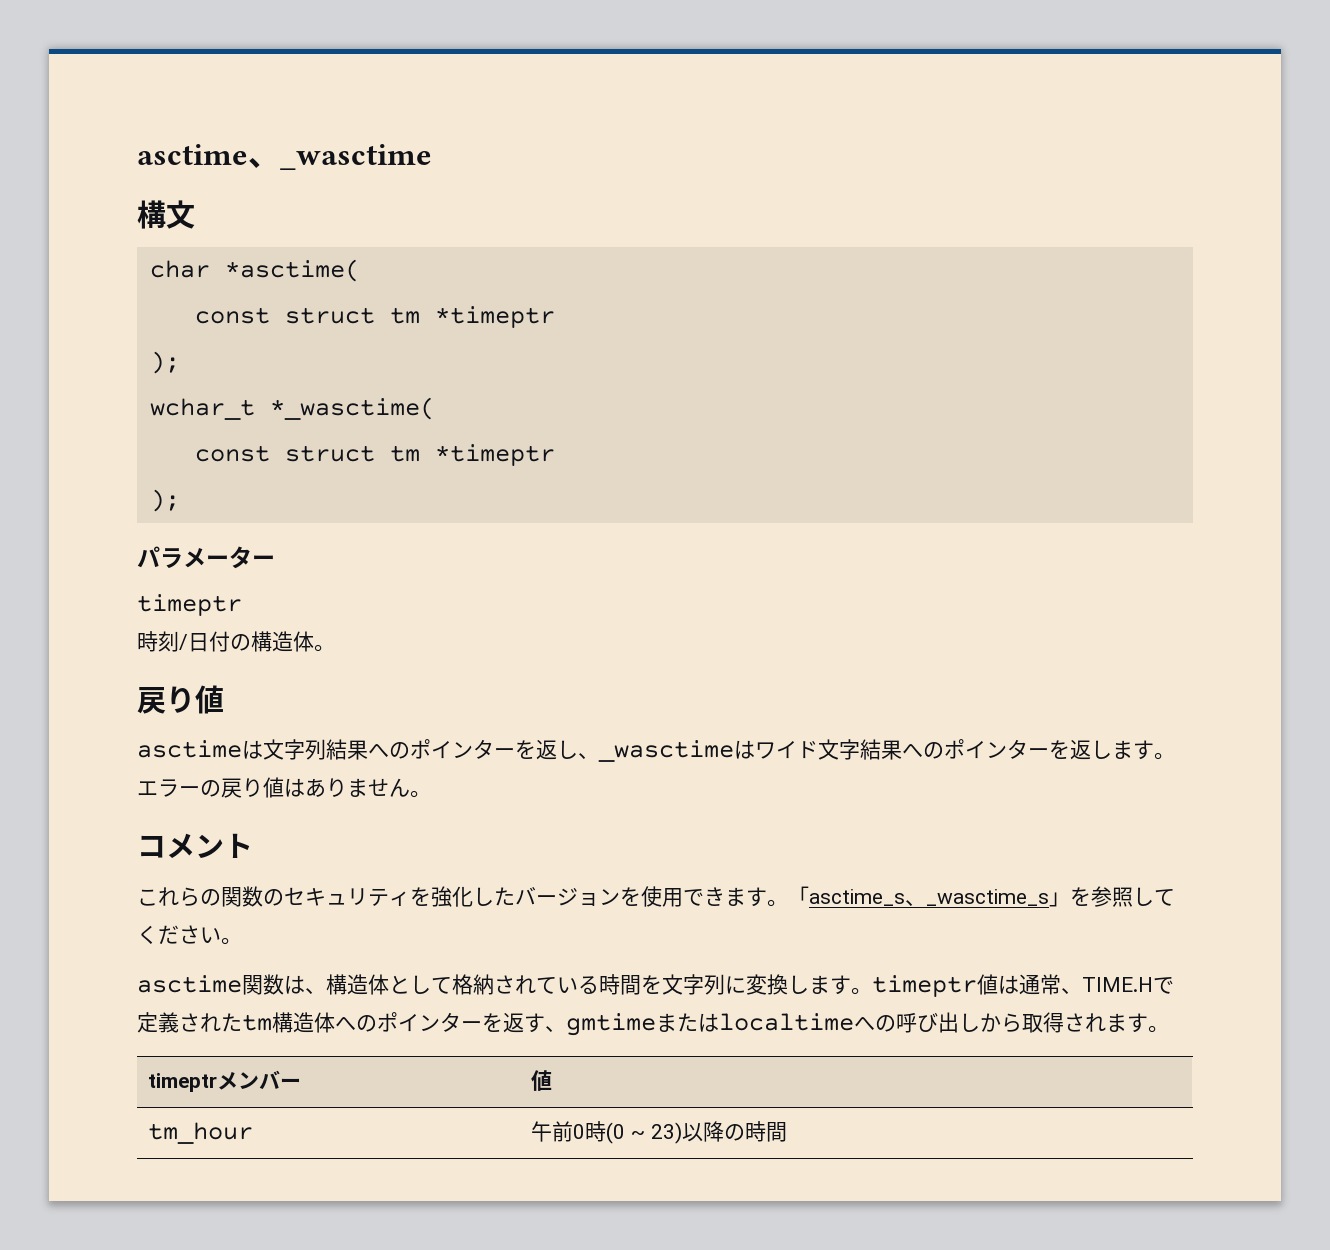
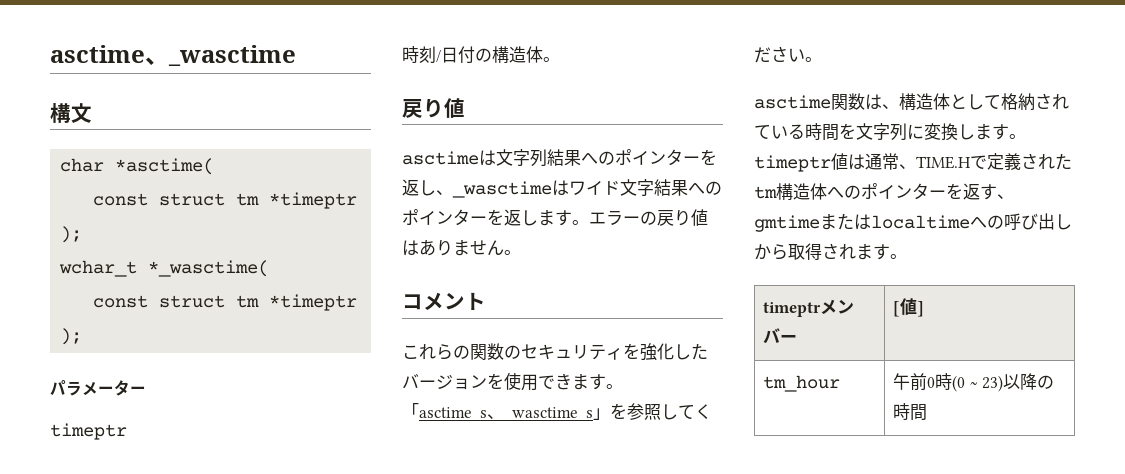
- timeptrメンバー | 値
+ timeptrメンバー | [値]

